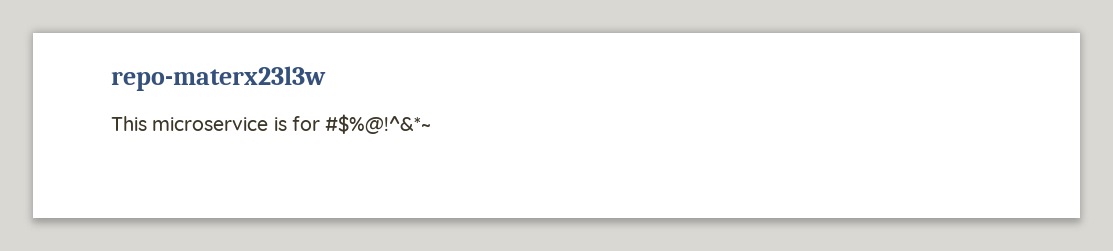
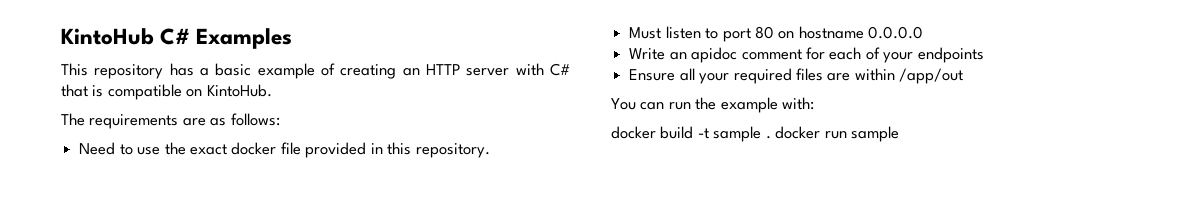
- repo-materx23l3w
- This microservice is for #$%@!^&*~
+ KintoHub C# Examples
+ This repository has a basic example of creating an HTTP server with C# that is compatible on KintoHub.
+ The requirements are as follows:
+ Need to use the exact docker file provided in this repository.
+ Must listen to port 80 on hostname 0.0.0.0
+ Write an apidoc comment for each of your endpoints
+ Ensure all your required files are within /app/out
+ You can run the example with:
+ docker build -t sample . docker run sample

